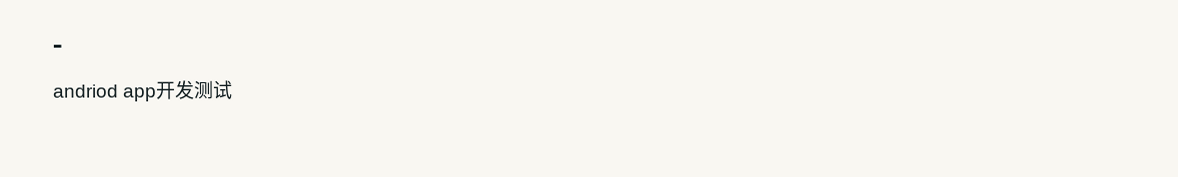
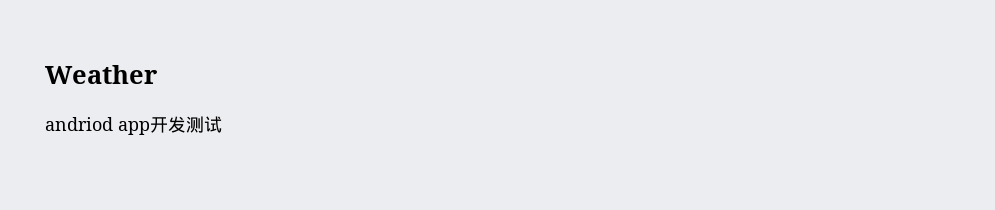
- -
+ Weather

